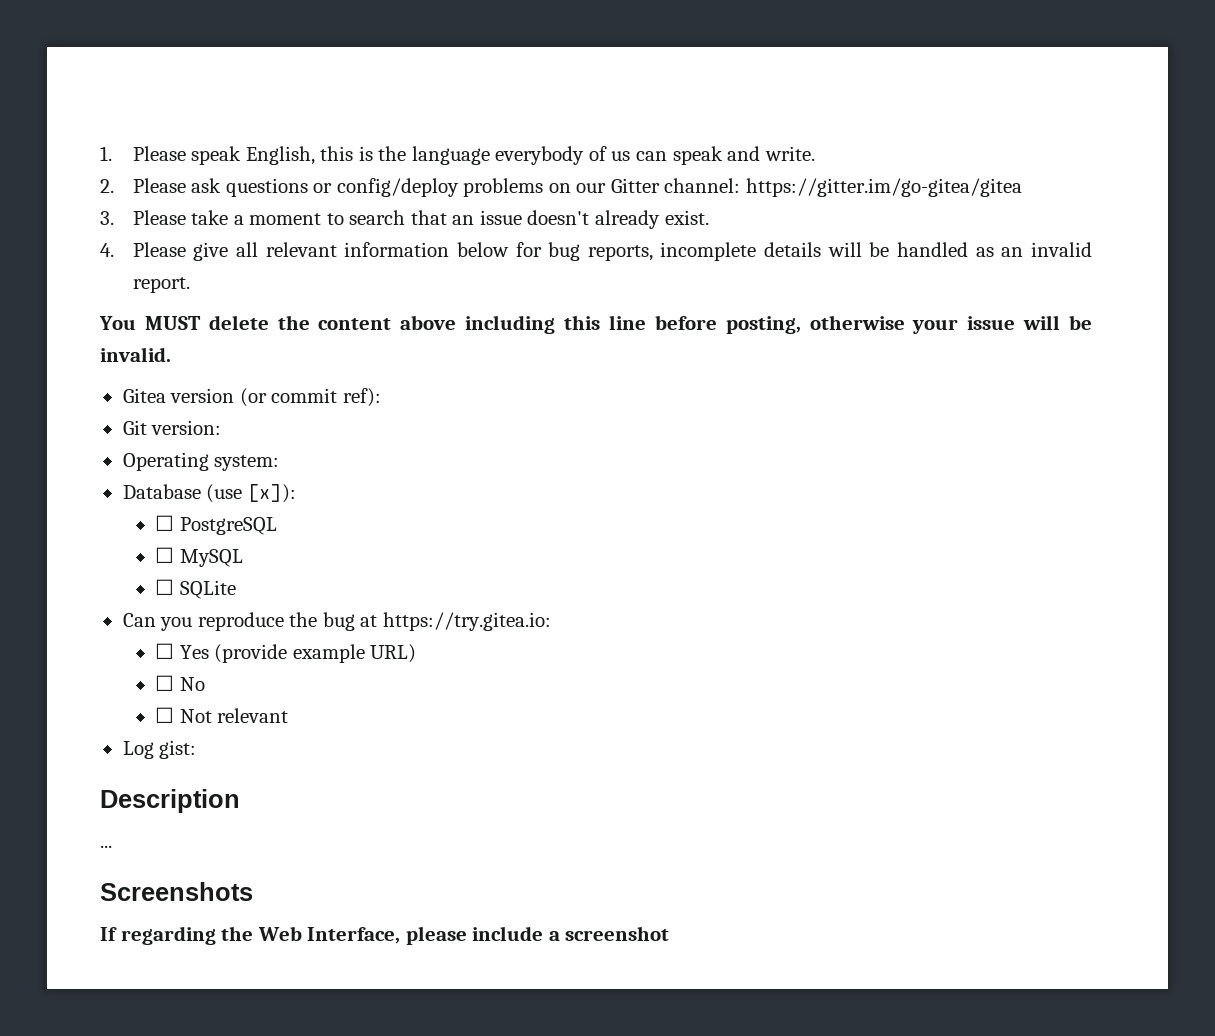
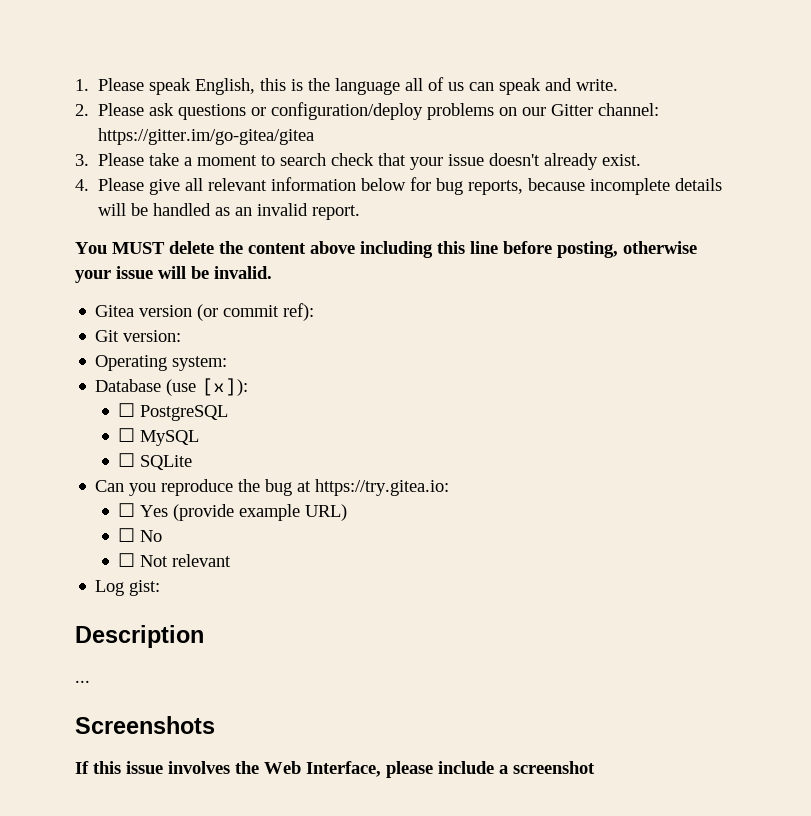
- 1. Please speak English, this is the language everybody of us can speak and write.
+ 1. Please speak English, this is the language all of us can speak and write.
- 2. Please ask questions or config/deploy problems on our Gitter channel: https://gitter.im/go-gitea/gitea
+ 2. Please ask questions or configuration/deploy problems on our Gitter channel: https://gitter.im/go-gitea/gitea
- 3. Please take a moment to search that an issue doesn't already exist.
+ 3. Please take a moment to search check that your issue doesn't already exist.
- 4. Please give all relevant information below for bug reports, incomplete details will be handled as an invalid report.
+ 4. Please give all relevant information below for bug reports, because incomplete details will be handled as an invalid report.
- If regarding the Web Interface, please include a screenshot
+ If this issue involves the Web Interface, please include a screenshot

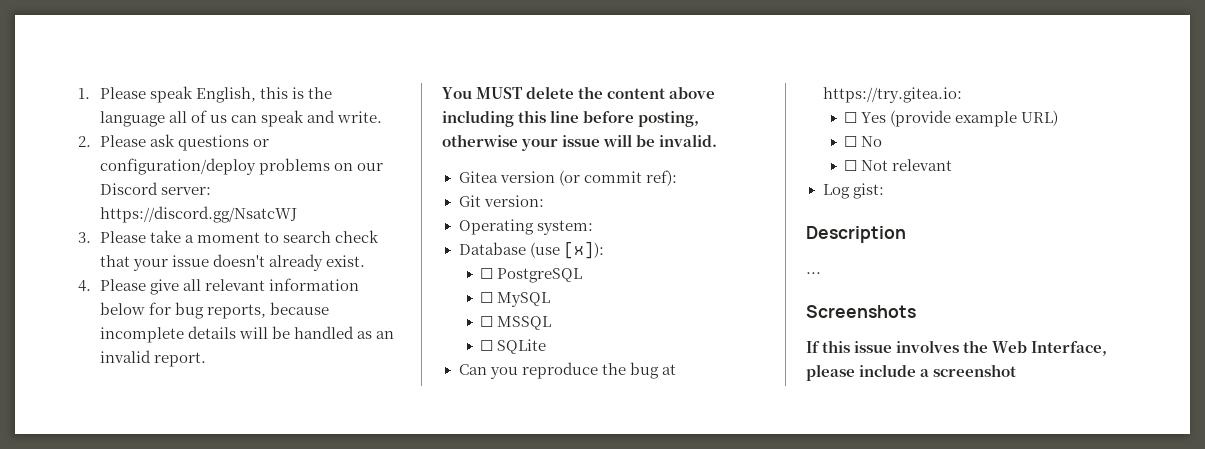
- 2. Please ask questions or configuration/deploy problems on our Gitter channel: https://gitter.im/go-gitea/gitea
+ 2. Please ask questions or configuration/deploy problems on our Discord server: https://discord.gg/NsatcWJ
+ ☐ MSSQL

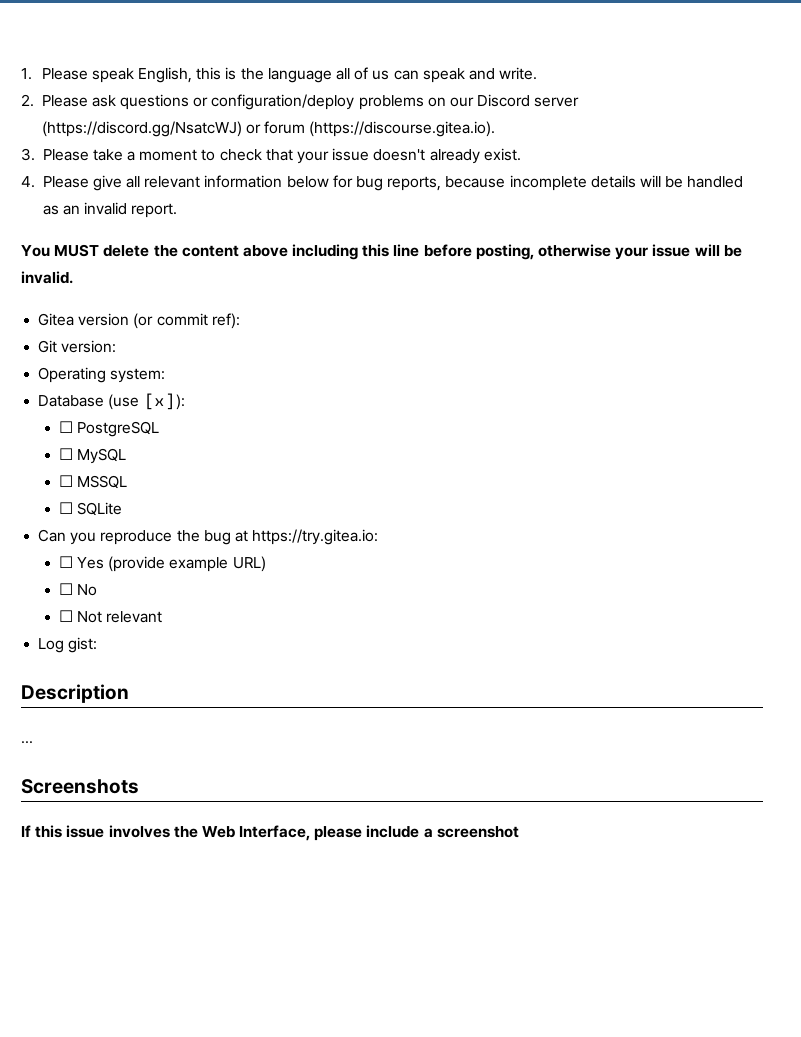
- 2. Please ask questions or configuration/deploy problems on our Discord server: https://discord.gg/NsatcWJ
+ 2. Please ask questions or configuration/deploy problems on our Discord server (https://discord.gg/NsatcWJ) or forum (https://discourse.gitea.io).
- 3. Please take a moment to search check that your issue doesn't already exist.
+ 3. Please take a moment to check that your issue doesn't already exist.

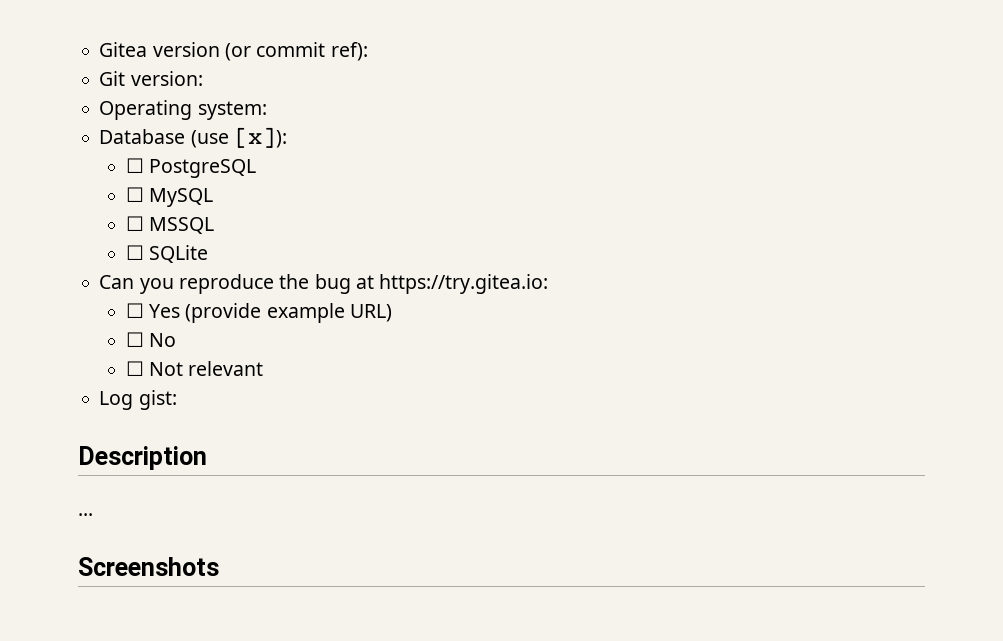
- 1. Please speak English, this is the language all of us can speak and write.
- 2. Please ask questions or configuration/deploy problems on our Discord server (https://discord.gg/NsatcWJ) or forum (https://discourse.gitea.io).
- 3. Please take a moment to check that your issue doesn't already exist.
- 4. Please give all relevant information below for bug reports, because incomplete details will be handled as an invalid report.
- You MUST delete the content above including this line before posting, otherwise your issue will be invalid.
- If this issue involves the Web Interface, please include a screenshot

